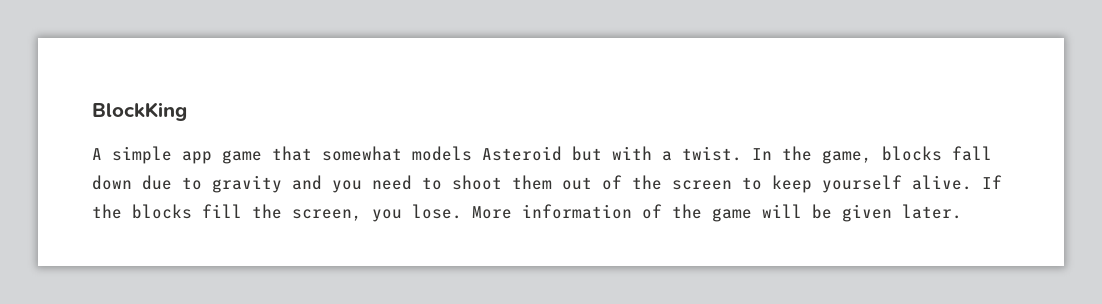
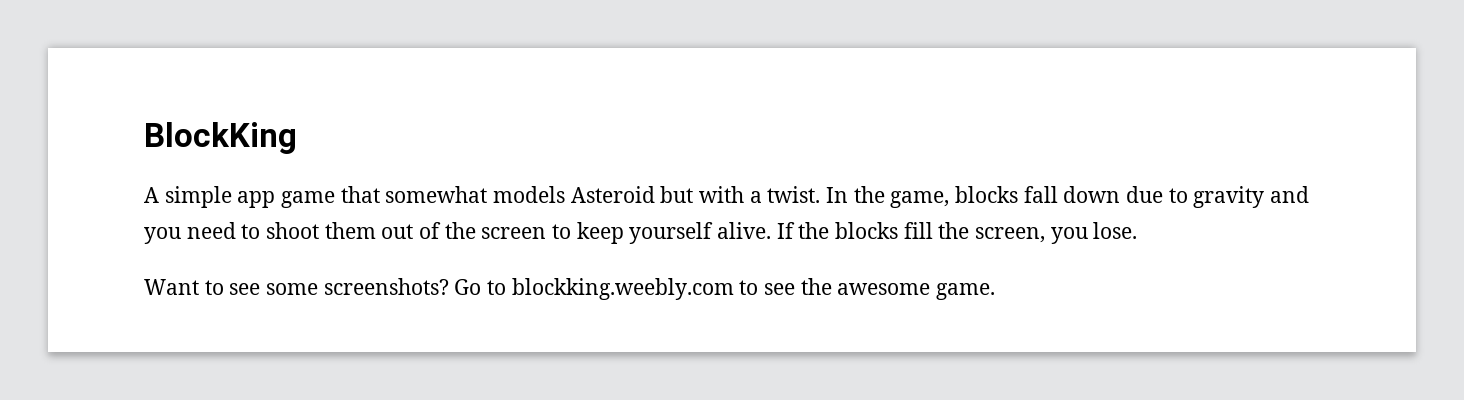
- If the blocks fill the screen, you lose. More information of the game will be given later.
+ If the blocks fill the screen, you lose.
+ Want to see some screenshots? Go to blockking.weebly.com to see the awesome game.

